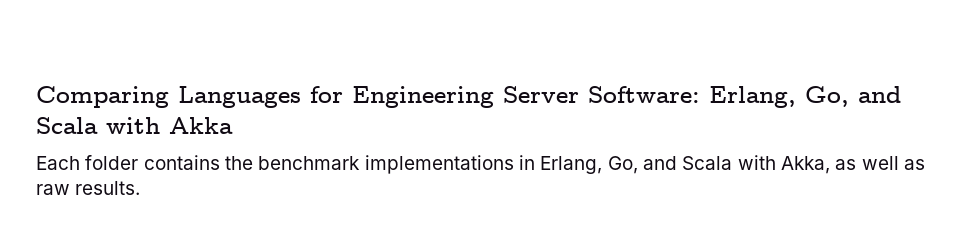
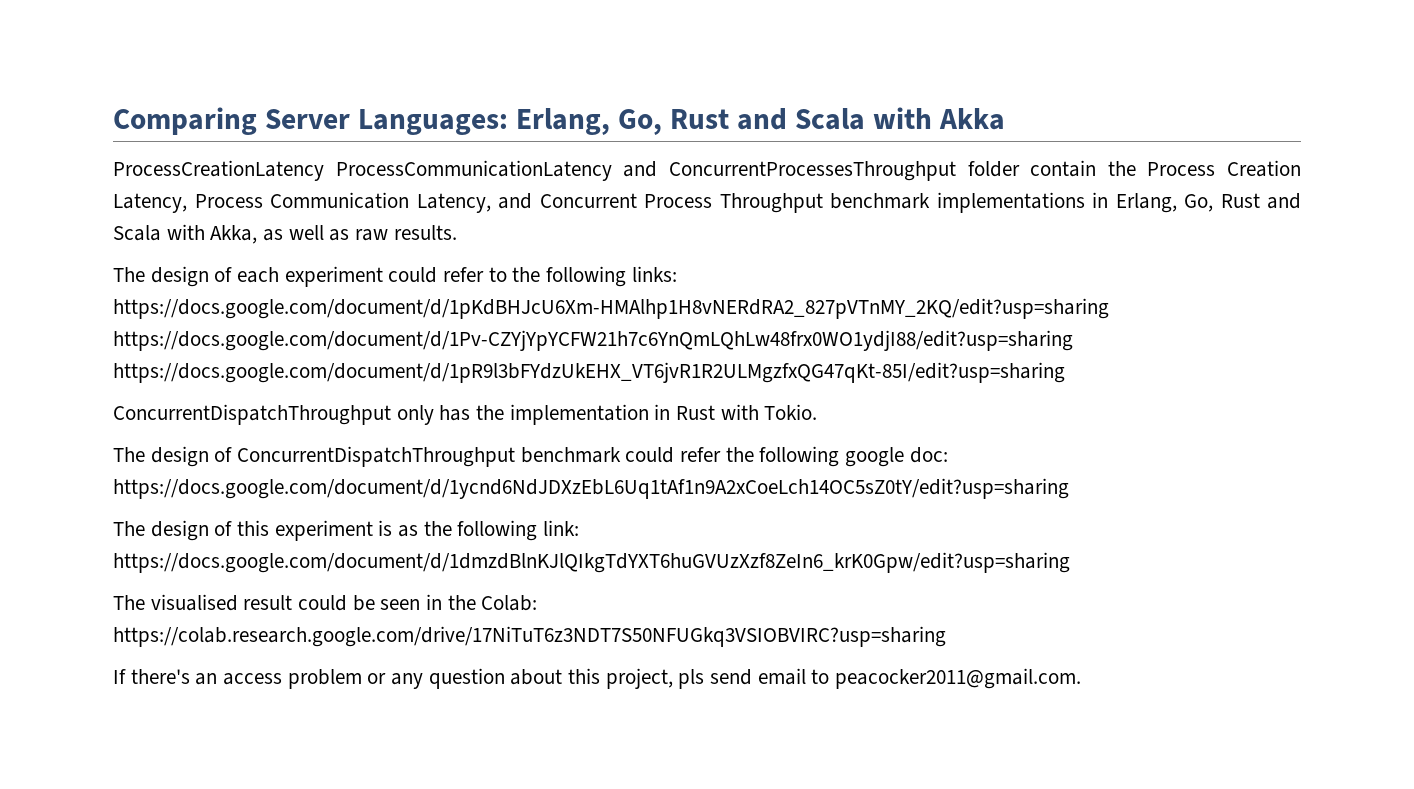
- Comparing Languages for Engineering Server Software: Erlang, Go, and Scala with Akka
+ Comparing Server Languages: Erlang, Go, Rust and Scala with Akka
- Each folder contains the benchmark implementations in Erlang, Go, and Scala with Akka, as well as raw results.
+ ProcessCreationLatency ProcessCommunicationLatency and ConcurrentProcessesThroughput folder contain the Process Creation Latency, Process Communication Latency, and Concurrent Process Throughput benchmark implementations in Erlang, Go, Rust and Scala with Akka, as well as raw results.
+ The design of each experiment could refer to the following links: https://docs.google.com/document/d/1pKdBHJcU6Xm-HMAlhp1H8vNERdRA2_827pVTnMY_2KQ/edit?usp=sharing https://docs.google.com/document/d/1Pv-CZYjYpYCFW21h7c6YnQmLQhLw48frx0WO1ydjI88/edit?usp=sharing https://docs.google.com/document/d/1pR9l3bFYdzUkEHX_VT6jvR1R2ULMgzfxQG47qKt-85I/edit?usp=sharing
+ ConcurrentDispatchThroughput only has the implementation in Rust with Tokio.
+ The design of ConcurrentDispatchThroughput benchmark could refer the following google doc: https://docs.google.com/document/d/1ycnd6NdJDXzEbL6Uq1tAf1n9A2xCoeLch14OC5sZ0tY/edit?usp=sharing
+ The design of this experiment is as the following link: https://docs.google.com/document/d/1dmzdBlnKJlQIkgTdYXT6huGVUzXzf8ZeIn6_krK0Gpw/edit?usp=sharing
+ The visualised result could be seen in the Colab: https://colab.research.google.com/drive/17NiTuT6z3NDT7S50NFUGkq3VSIOBVIRC?usp=sharing
+ If there's an access problem or any question about this project, pls send email to peacocker2011@gmail.com.

